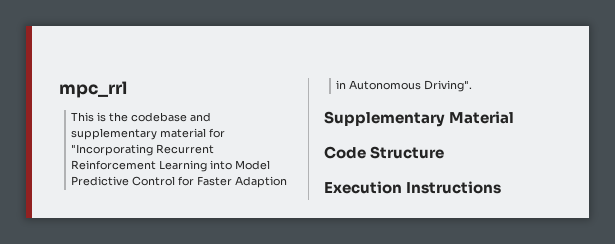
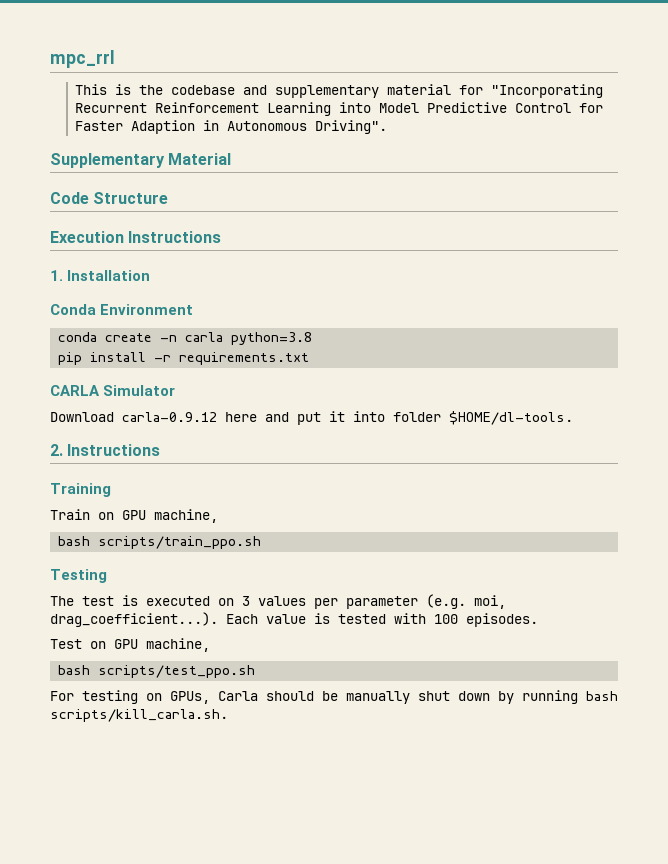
+ 1. Installation
+ Conda Environment
+ conda create -n carla python=3.8
+ pip install -r requirements.txt
+ CARLA Simulator
+ Download carla-0.9.12 here and put it into folder $HOME/dl-tools.
+ 2. Instructions
+ Training
+ Train on GPU machine,
+ bash scripts/train_ppo.sh
+ Testing
+ The test is executed on 3 values per parameter (e.g. moi, drag_coefficient...). Each value is tested with 100 episodes.
+ Test on GPU machine,
+ bash scripts/test_ppo.sh
+ For testing on GPUs, Carla should be manually shut down by running bash scripts/kill_carla.sh.

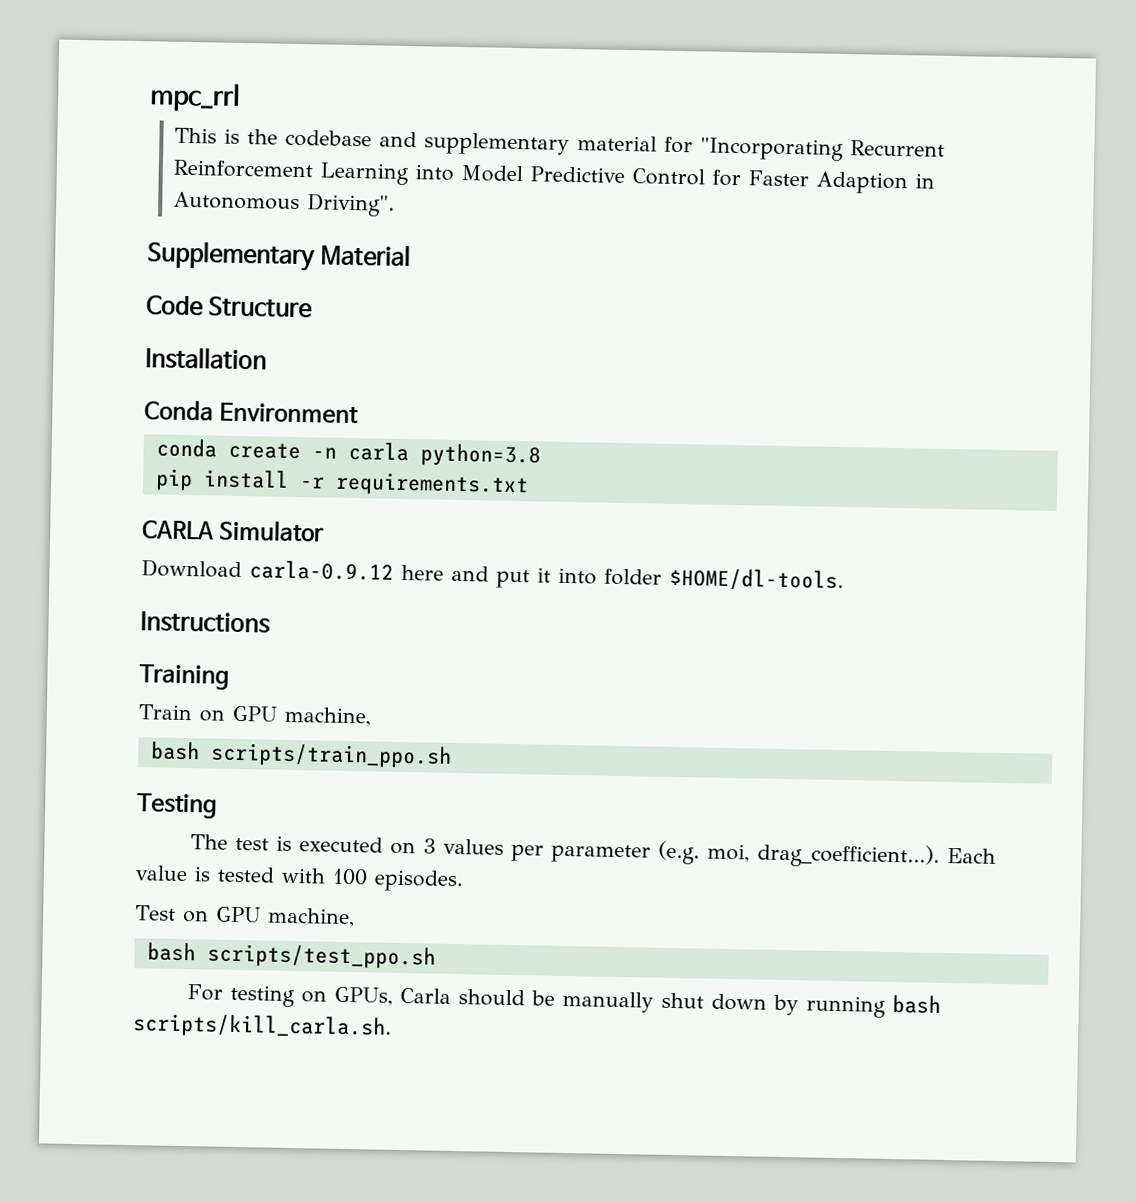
- Execution Instructions
- 1. Installation
+ Installation
- 2. Instructions
+ Instructions

